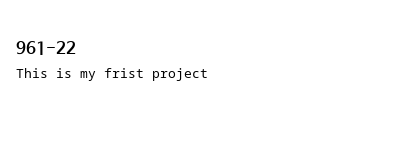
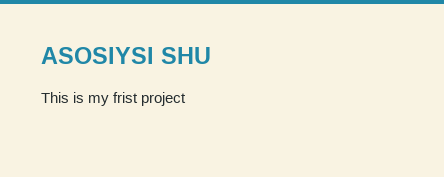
- 961-22
+ ASOSIYSI SHU

